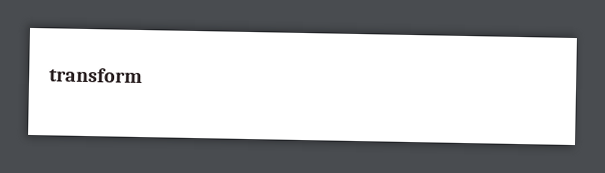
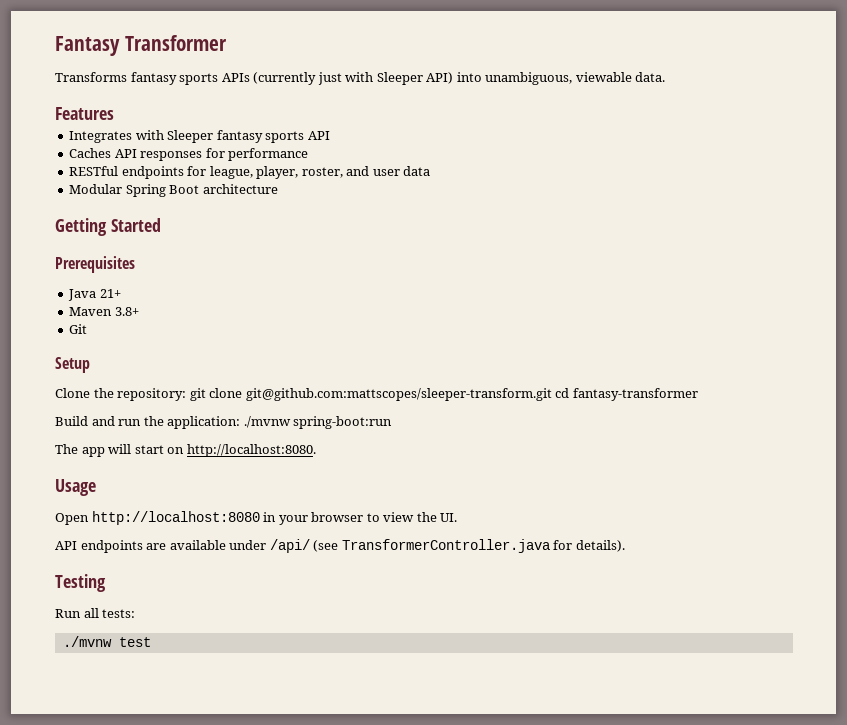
- transform
+ Fantasy Transformer
+ Transforms fantasy sports APIs (currently just with Sleeper API) into unambiguous, viewable data.
+ Features
+ Integrates with Sleeper fantasy sports API
+ Caches API responses for performance
+ RESTful endpoints for league, player, roster, and user data
+ Modular Spring Boot architecture
+ Getting Started
+ Prerequisites
+ Java 21+
+ Maven 3.8+
+ Git
+ Setup
+ Clone the repository: git clone git@github.com:mattscopes/sleeper-transform.git cd fantasy-transformer
+ Build and run the application: ./mvnw spring-boot:run
+ The app will start on http://localhost:8080.
+ Usage
+ Open http://localhost:8080 in your browser to view the UI.
+ API endpoints are available under /api/ (see TransformerController.java for details).
+ Testing
+ Run all tests:
+ ./mvnw test

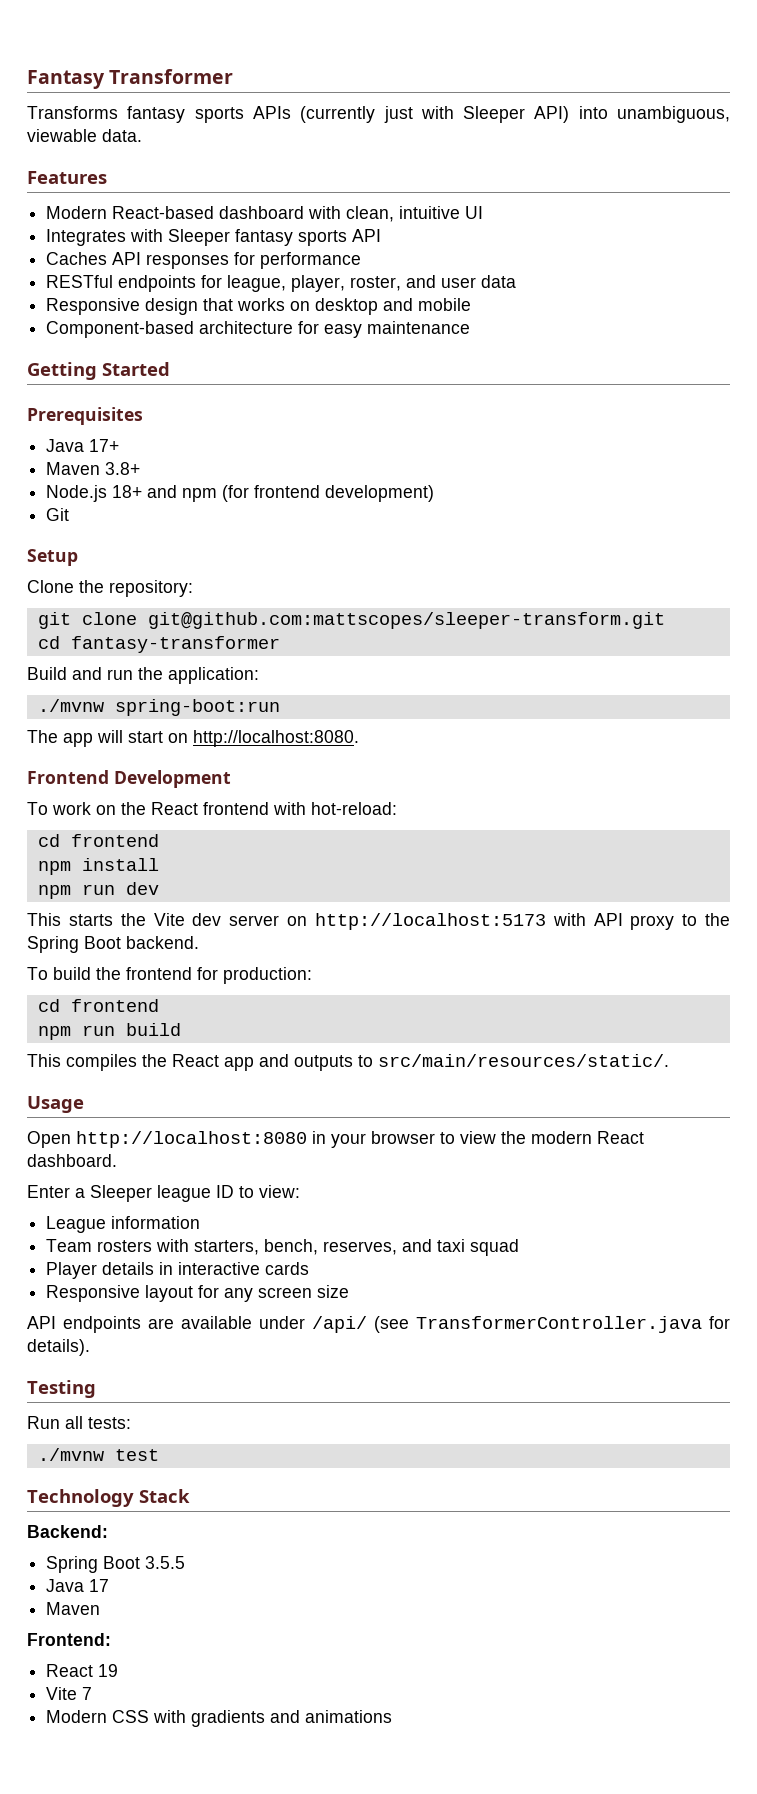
+ Modern React-based dashboard with clean, intuitive UI
- Modular Spring Boot architecture
+ Responsive design that works on desktop and mobile
+ Component-based architecture for easy maintenance
- Java 21+
+ Java 17+
+ Node.js 18+ and npm (for frontend development)
- Clone the repository: git clone git@github.com:mattscopes/sleeper-transform.git cd fantasy-transformer
+ Clone the repository:
+ git clone git@github.com:mattscopes/sleeper-transform.git
+ cd fantasy-transformer
- Build and run the application: ./mvnw spring-boot:run
+ Build and run the application:
+ ./mvnw spring-boot:run
+ Frontend Development
+ To work on the React frontend with hot-reload:
+ cd frontend
+ npm install
+ npm run dev
+ This starts the Vite dev server on http://localhost:5173 with API proxy to the Spring Boot backend.
+ To build the frontend for production:
+ cd frontend
+ npm run build
+ This compiles the React app and outputs to src/main/resources/static/.
- Open http://localhost:8080 in your browser to view the UI.
+ Open http://localhost:8080 in your browser to view the modern React dashboard.
+ Enter a Sleeper league ID to view:
+ League information
+ Team rosters with starters, bench, reserves, and taxi squad
+ Player details in interactive cards
+ Responsive layout for any screen size
+ Technology Stack
+ Backend:
+ Spring Boot 3.5.5
+ Java 17
+ Maven
+ Frontend:
+ React 19
+ Vite 7
+ Modern CSS with gradients and animations

